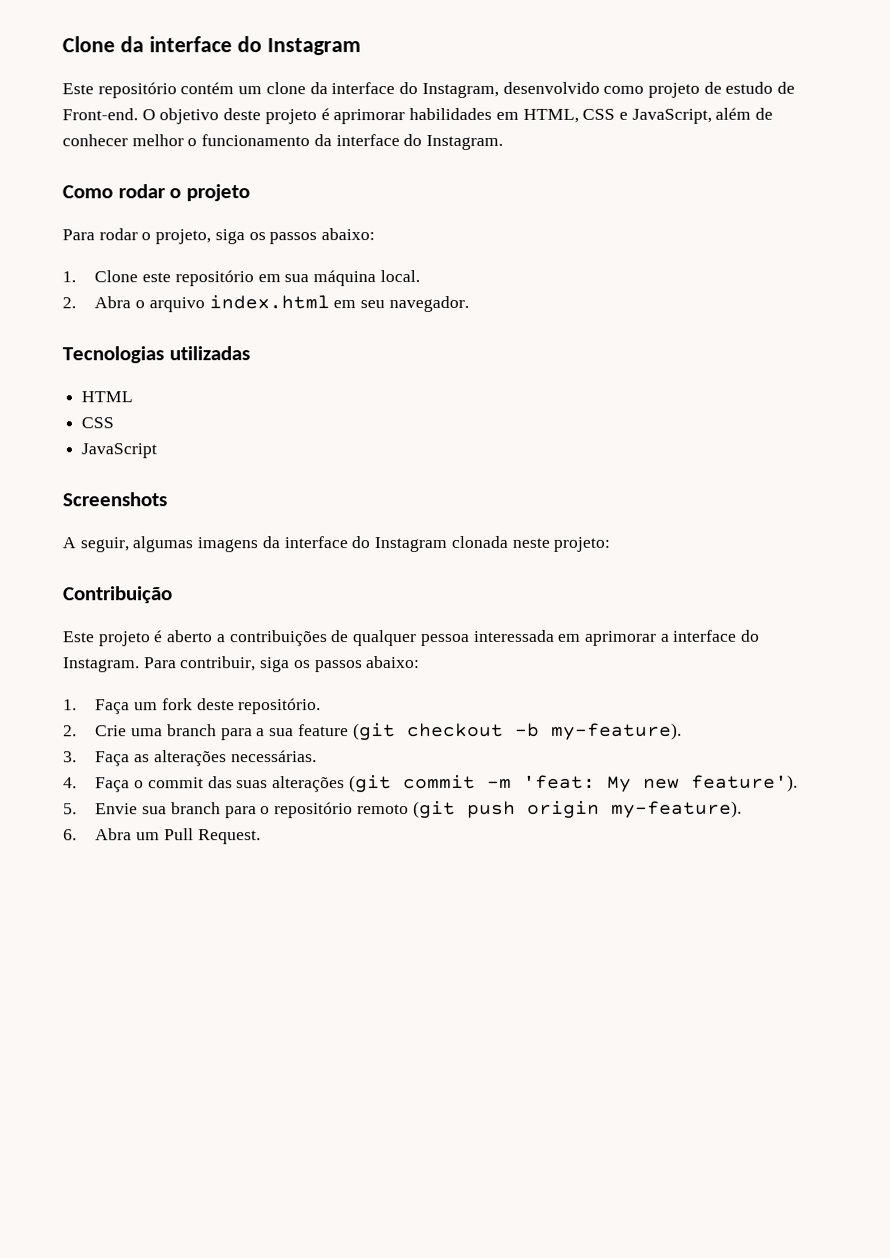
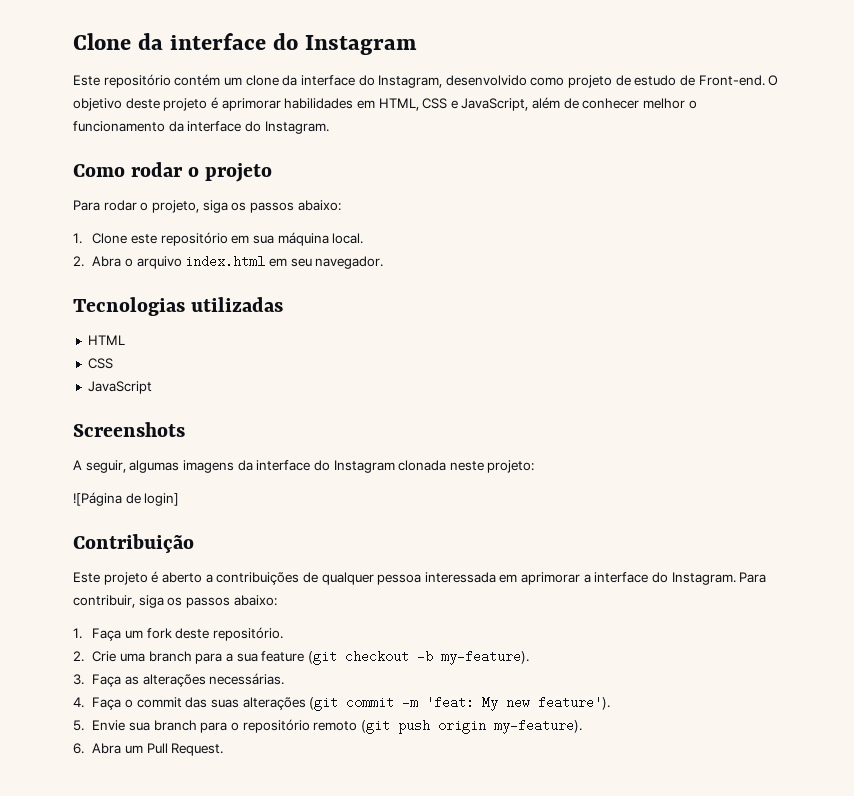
+ ![Página de login]

